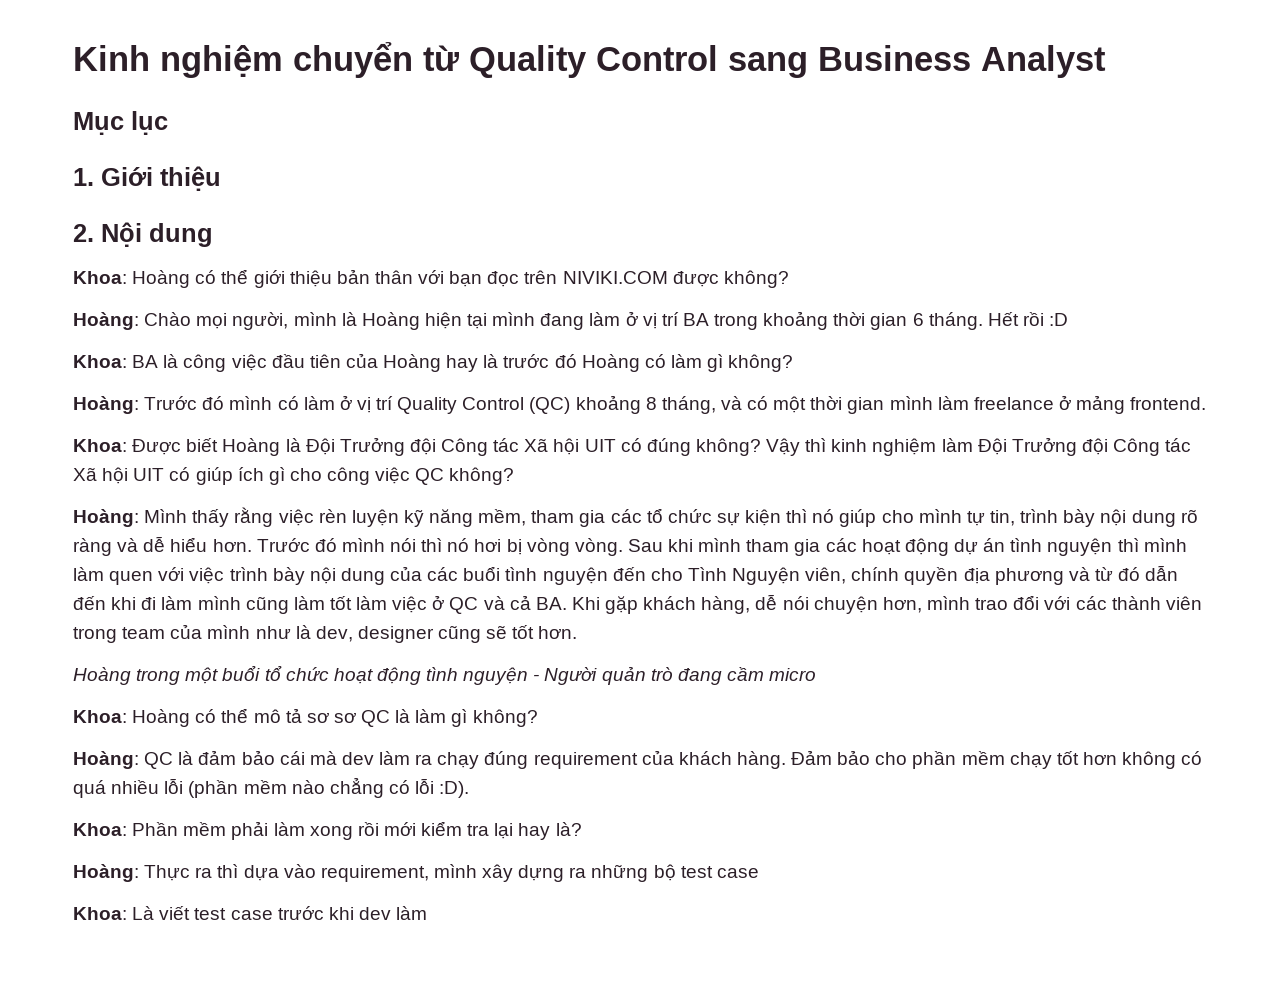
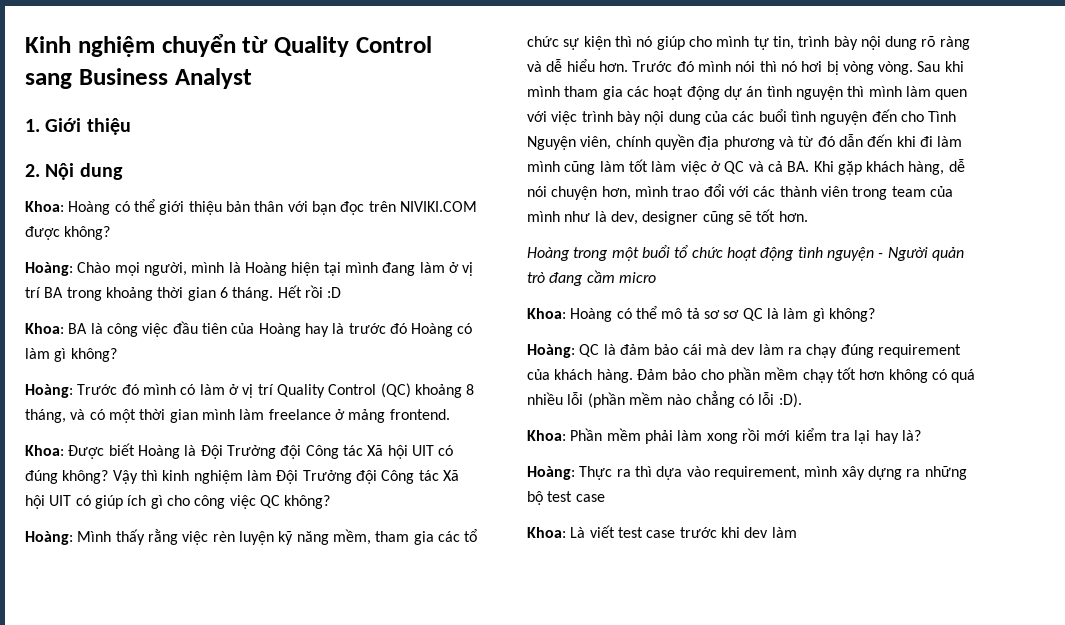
- Mục lục

